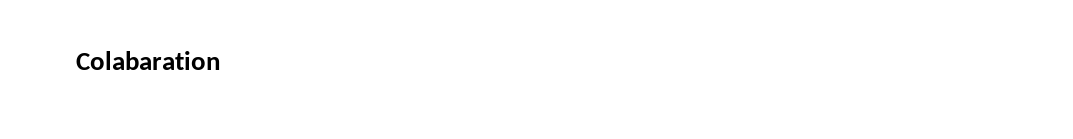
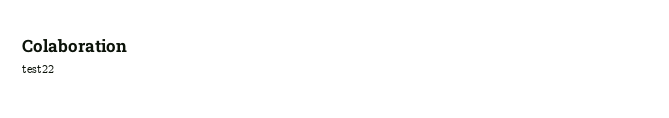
- Colabaration
+ Colaboration
+ test22

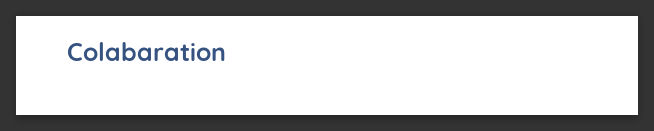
- Colaboration
- test22
+ Colabaration

